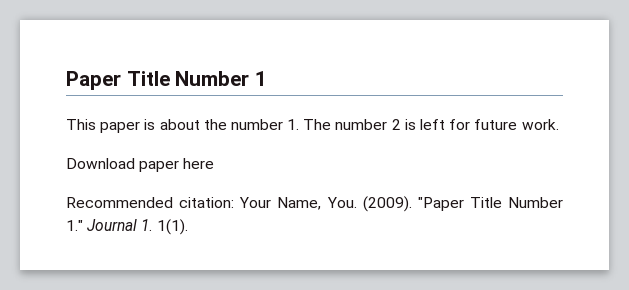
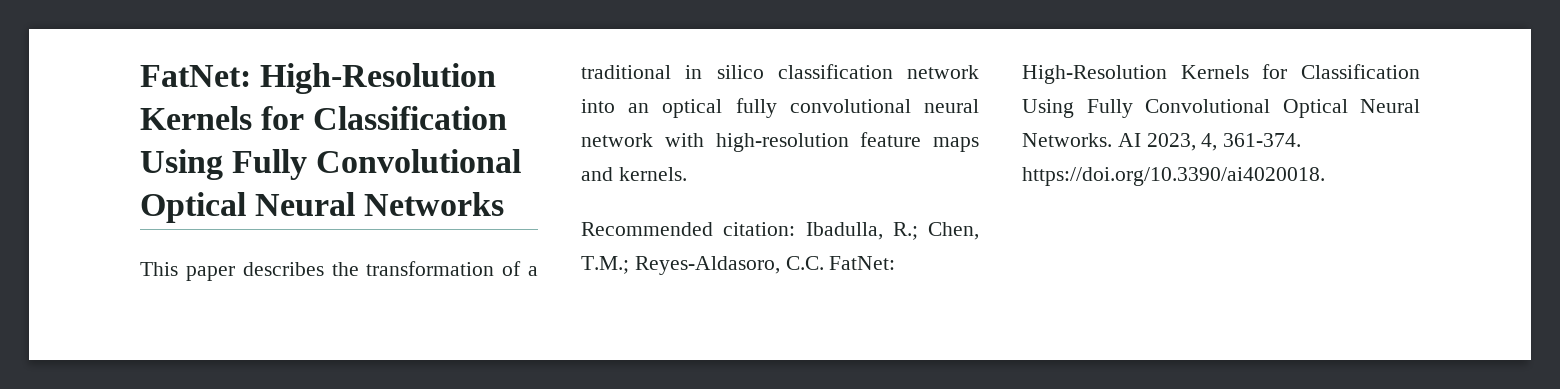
- Paper Title Number 1
- This paper is about the number 1. The number 2 is left for future work.
- Download paper here
- Recommended citation: Your Name, You. (2009). "Paper Title Number 1." Journal 1. 1(1).
+ FatNet: High-Resolution Kernels for Classification Using Fully Convolutional Optical Neural Networks
+ This paper describes the transformation of a traditional in silico classification network into an optical fully convolutional neural network with high-resolution feature maps and kernels.
+ Recommended citation: Ibadulla, R.; Chen, T.M.; Reyes-Aldasoro, C.C. FatNet: High-Resolution Kernels for Classification Using Fully Convolutional Optical Neural Networks. AI 2023, 4, 361-374. https://doi.org/10.3390/ai4020018.

